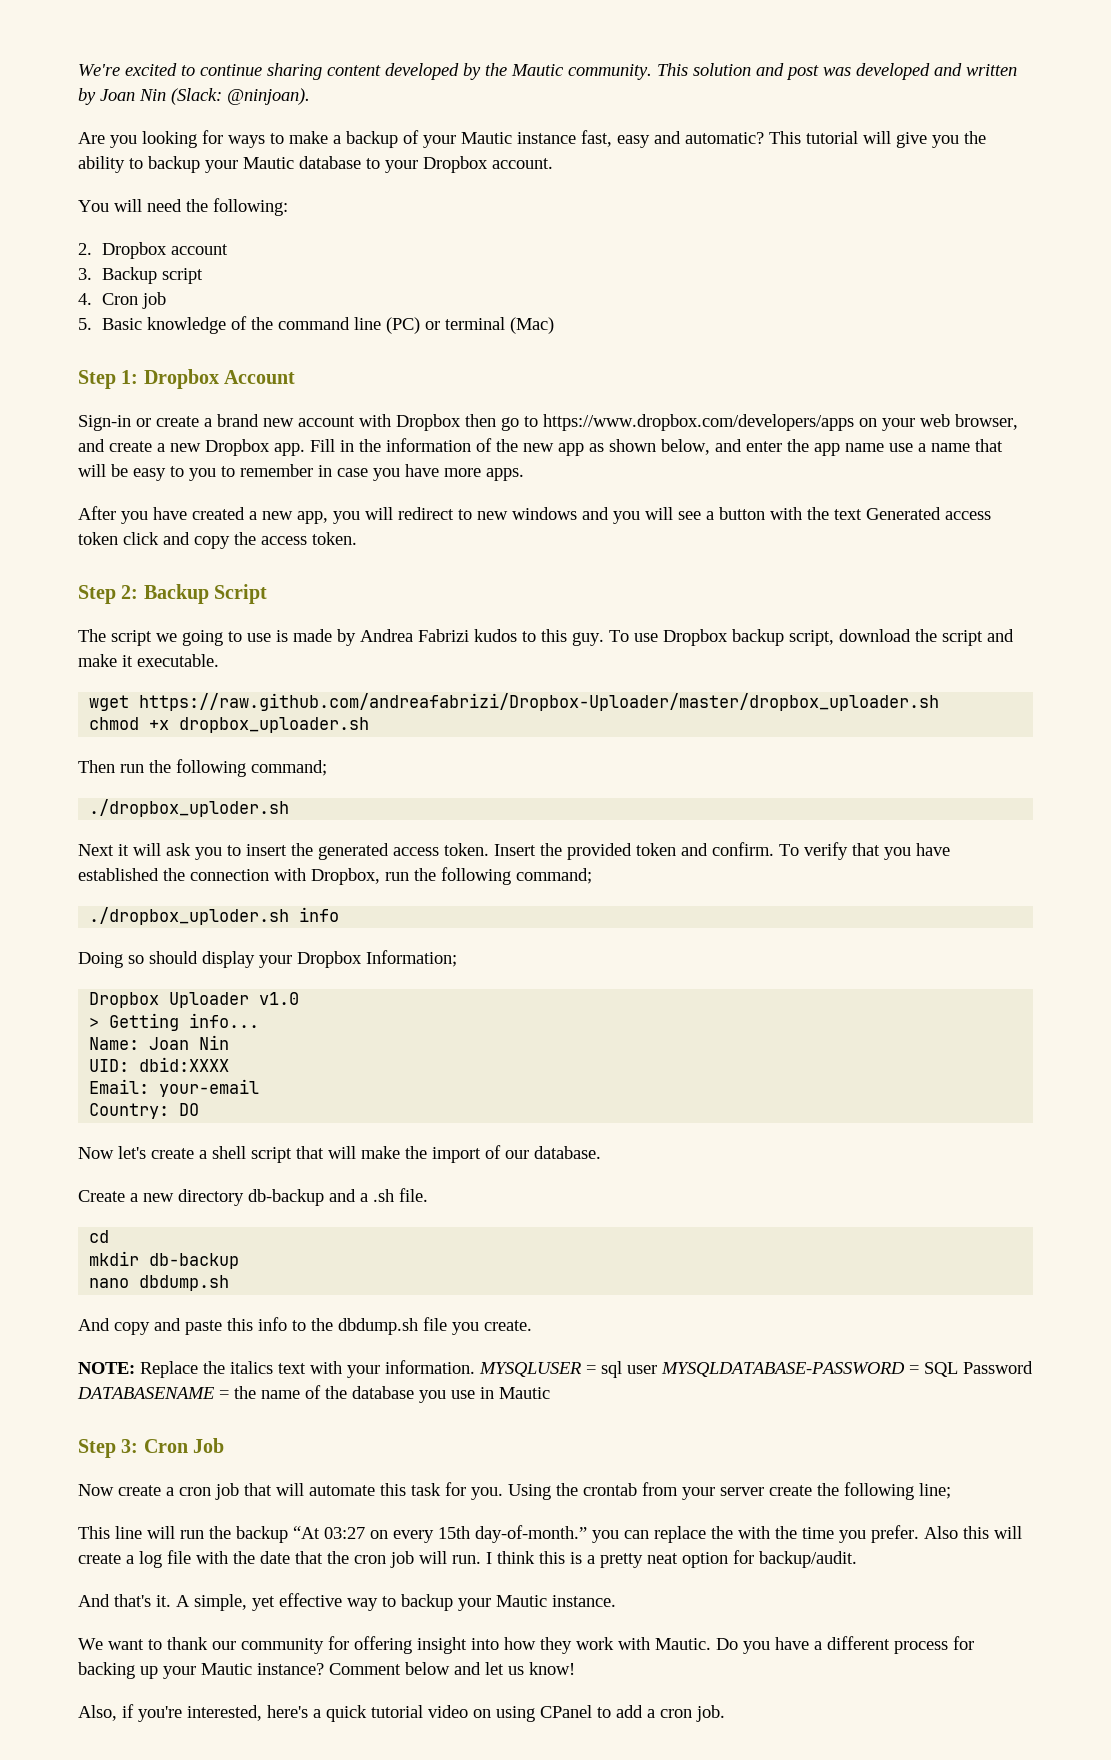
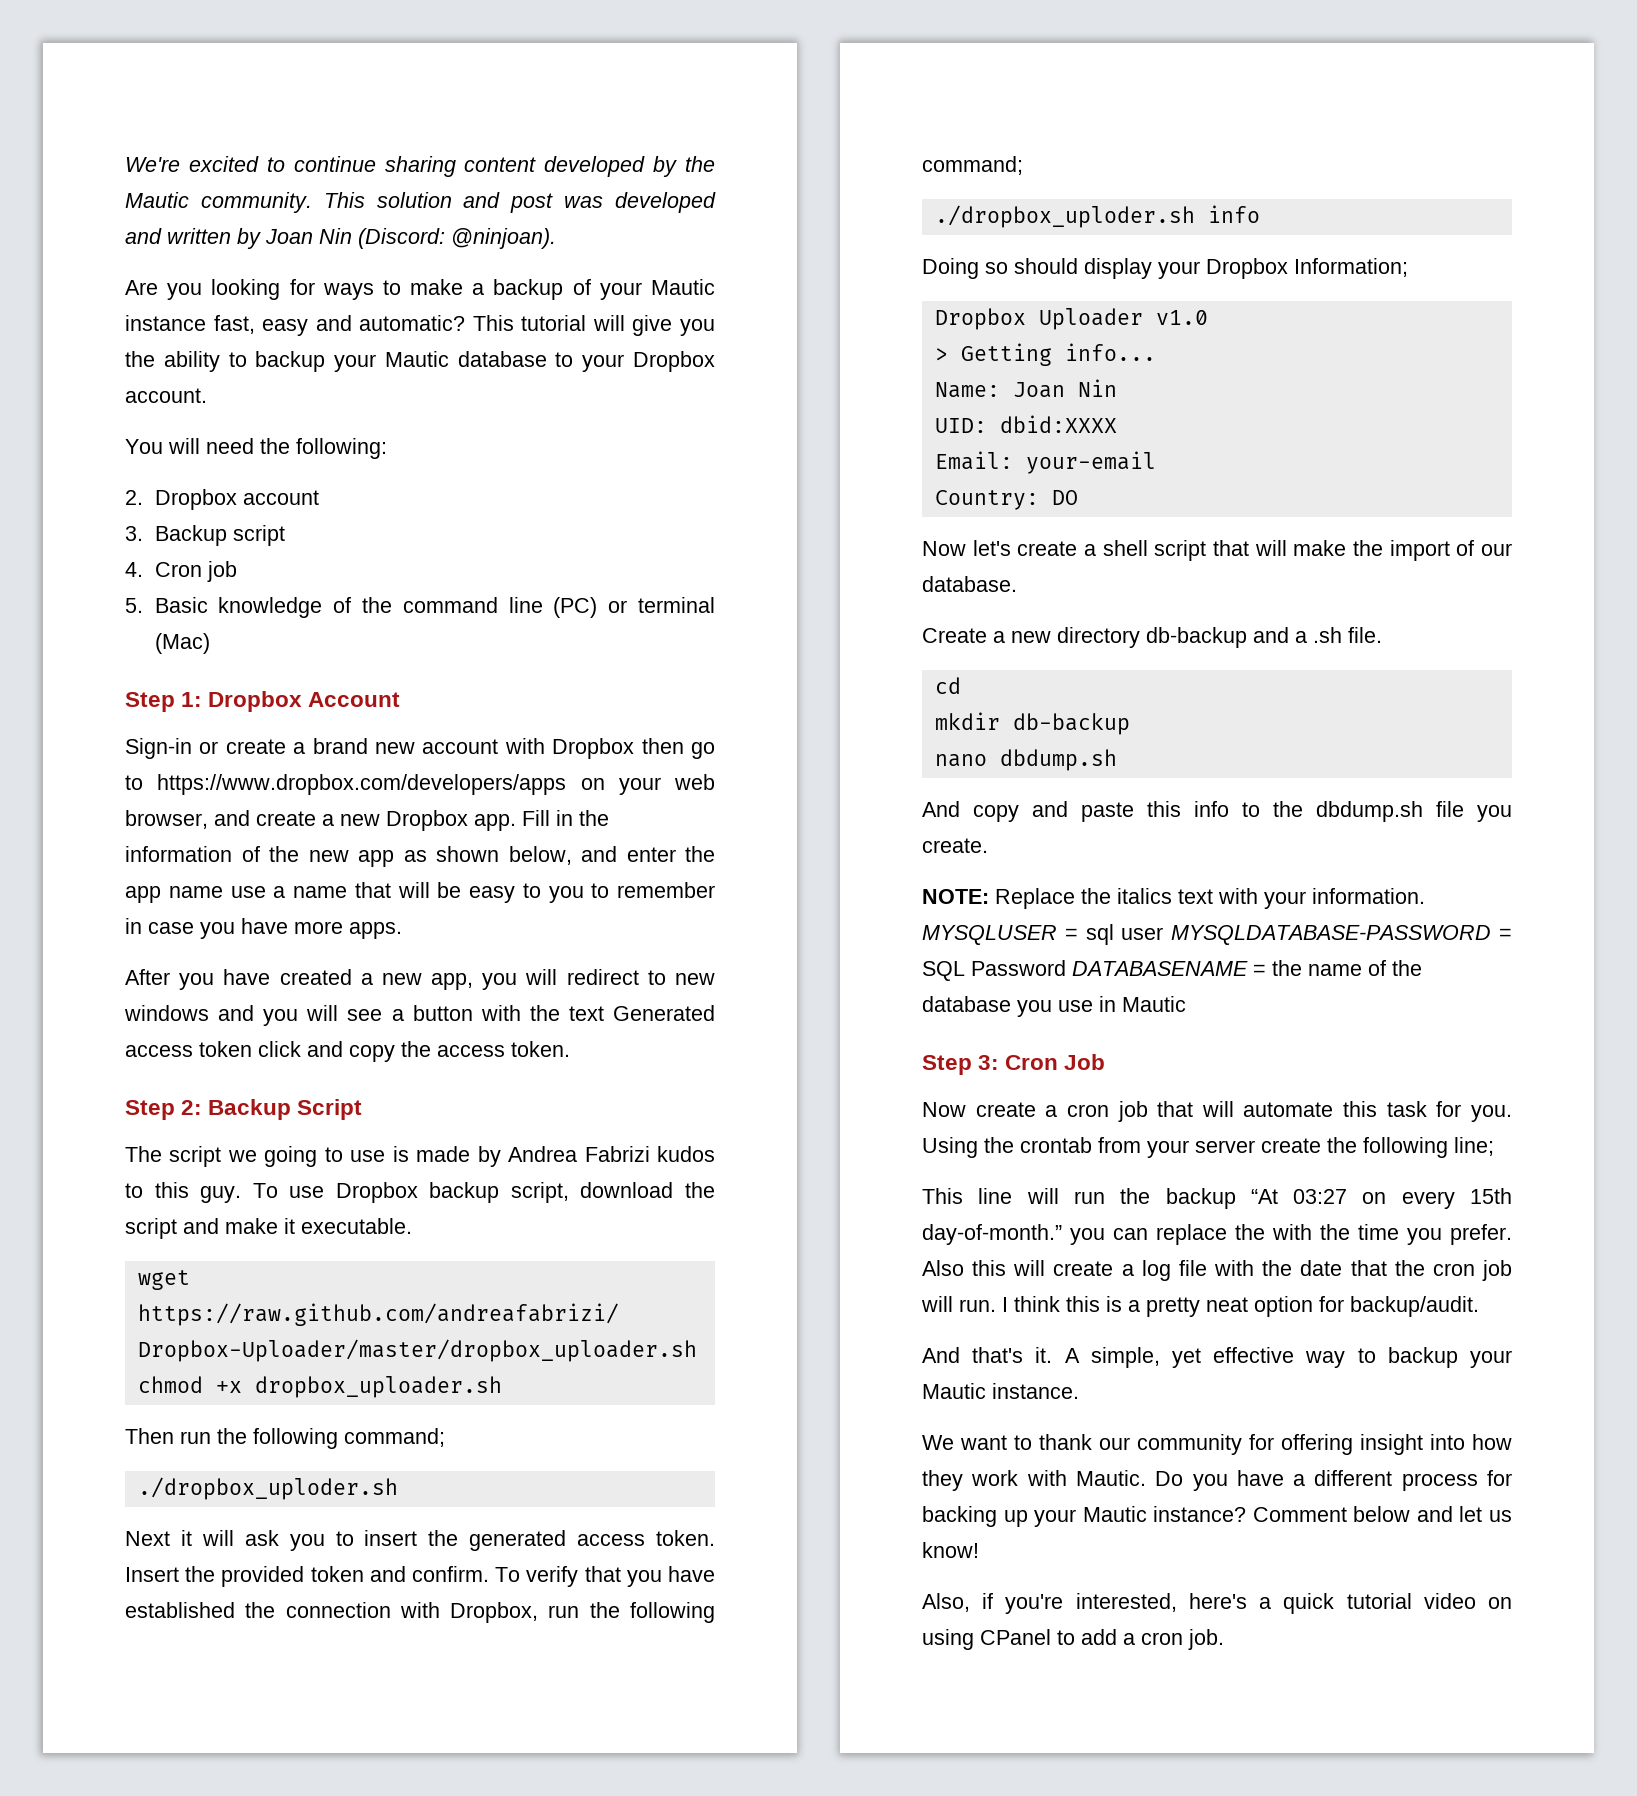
- This solution and post was developed and written by Joan Nin (Slack: @ninjoan).
+ This solution and post was developed and written by Joan Nin (Discord: @ninjoan).

